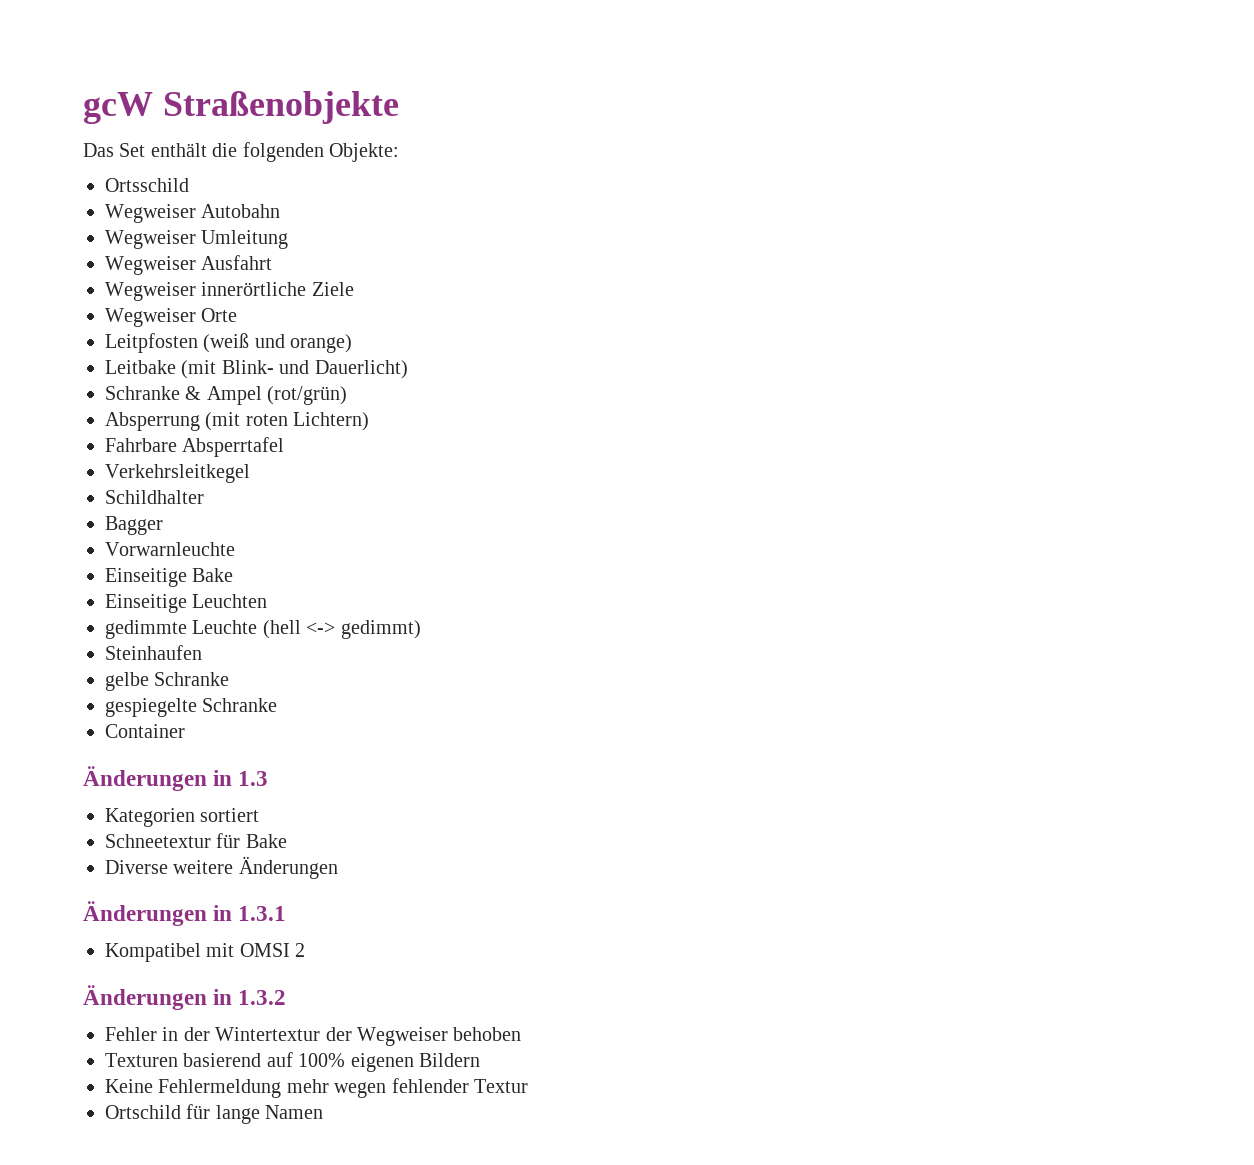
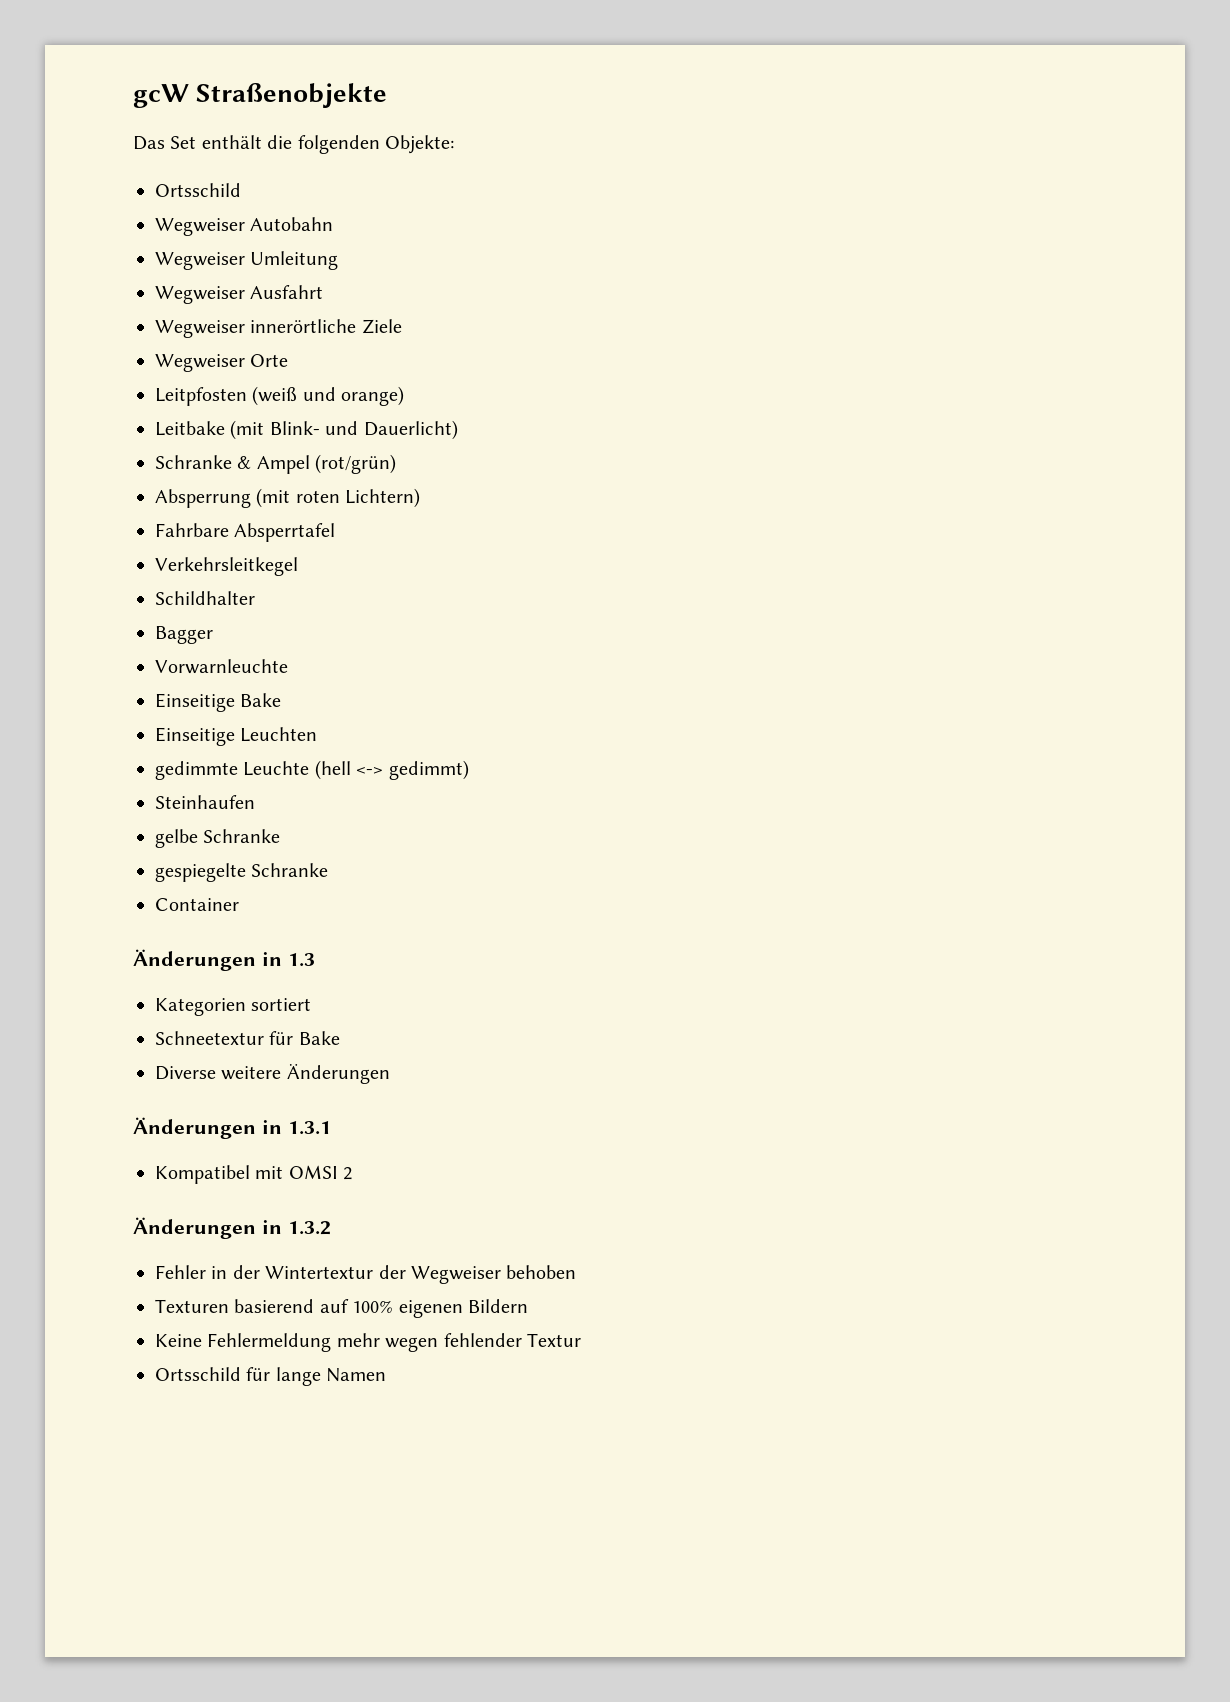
- Ortschild für lange Namen
+ Ortsschild für lange Namen

